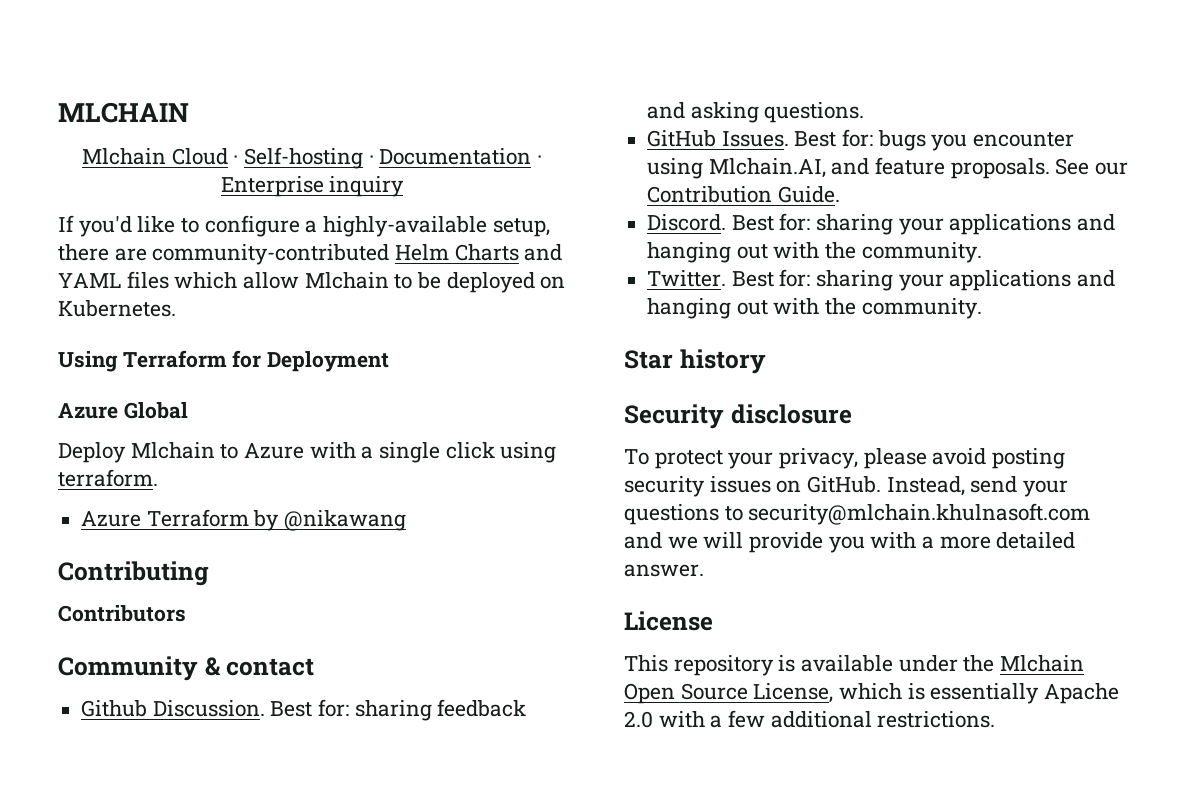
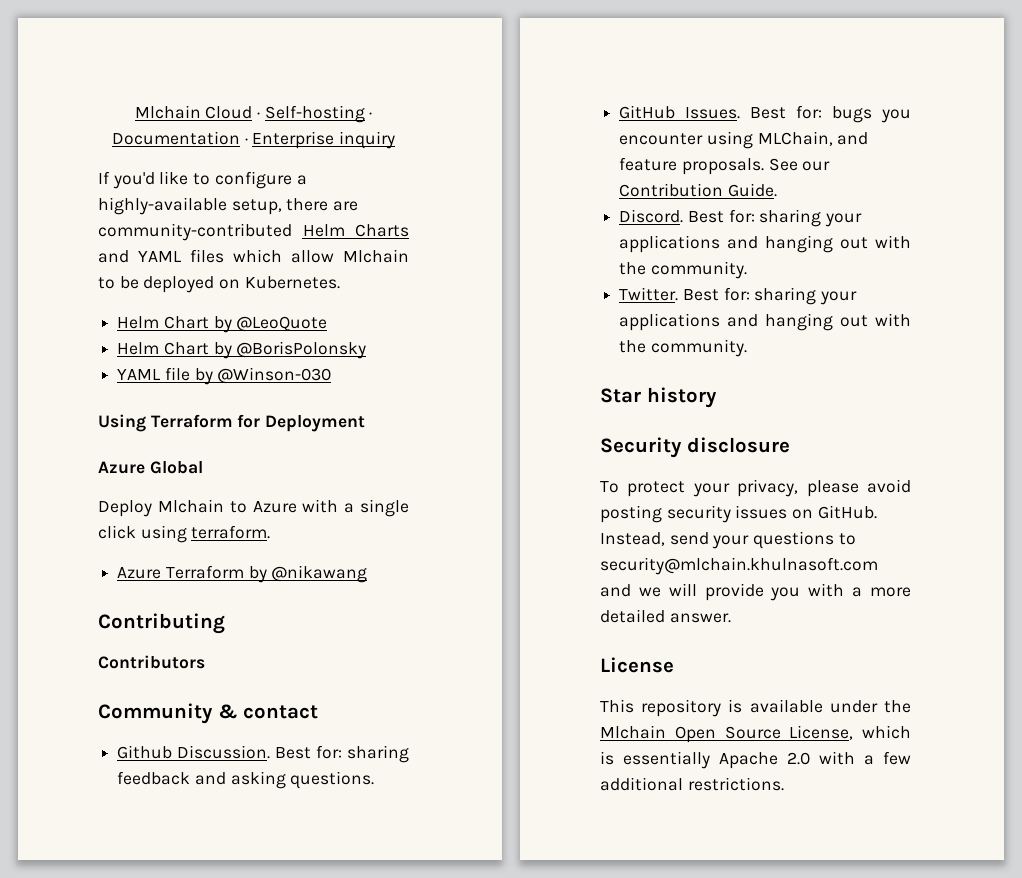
- MLCHAIN
+ Helm Chart by @LeoQuote
+ Helm Chart by @BorisPolonsky
+ YAML file by @Winson-030
- Best for: bugs you encounter using Mlchain.AI, and feature proposals.
+ Best for: bugs you encounter using MLChain, and feature proposals.

